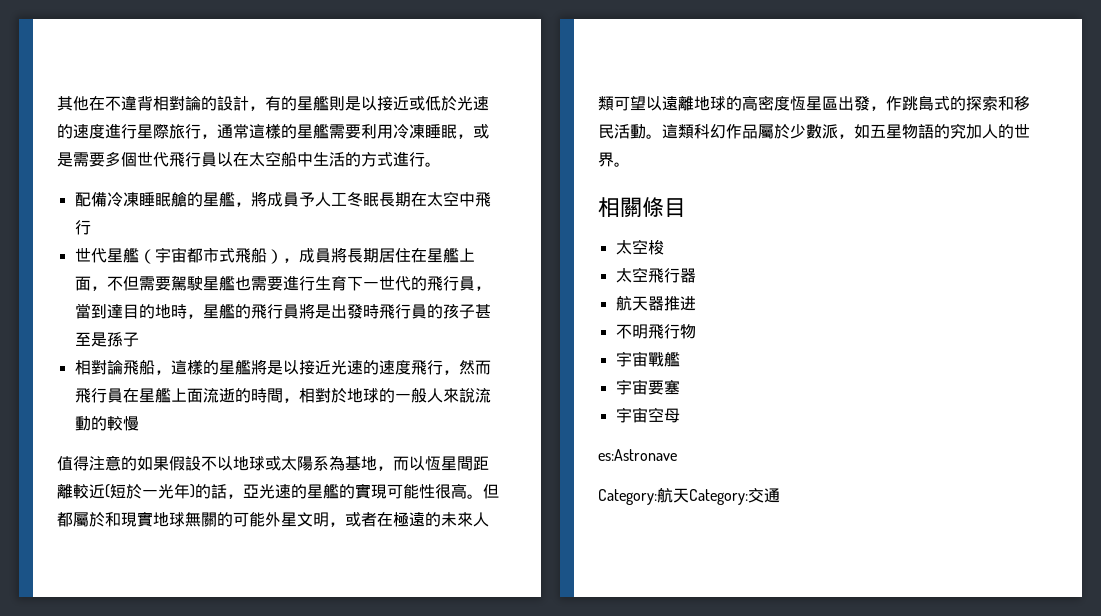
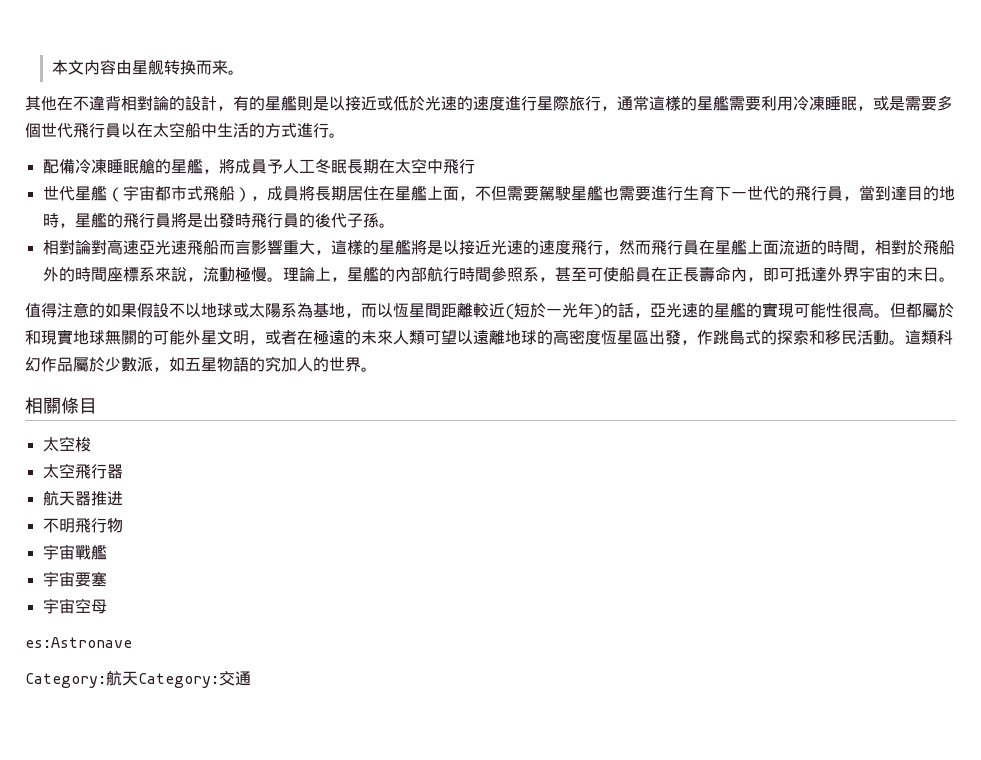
+ 本文内容由星舰转换而来。
- 世代星艦（宇宙都市式飛船），成員將長期居住在星艦上面，不但需要駕駛星艦也需要進行生育下一世代的飛行員，當到達目的地時，星艦的飛行員將是出發時飛行員的孩子甚至是孫子
- 相對論飛船，這樣的星艦將是以接近光速的速度飛行，然而飛行員在星艦上面流逝的時間，相對於地球的一般人來說流動的較慢
+ 世代星艦（宇宙都市式飛船），成員將長期居住在星艦上面，不但需要駕駛星艦也需要進行生育下一世代的飛行員，當到達目的地時，星艦的飛行員將是出發時飛行員的後代子孫。
+ 相對論對高速亞光速飛船而言影響重大，這樣的星艦將是以接近光速的速度飛行，然而飛行員在星艦上面流逝的時間，相對於飛船外的時間座標系來說，流動極慢。理論上，星艦的內部航行時間參照系，甚至可使船員在正長壽命內，即可抵達外界宇宙的末日。

